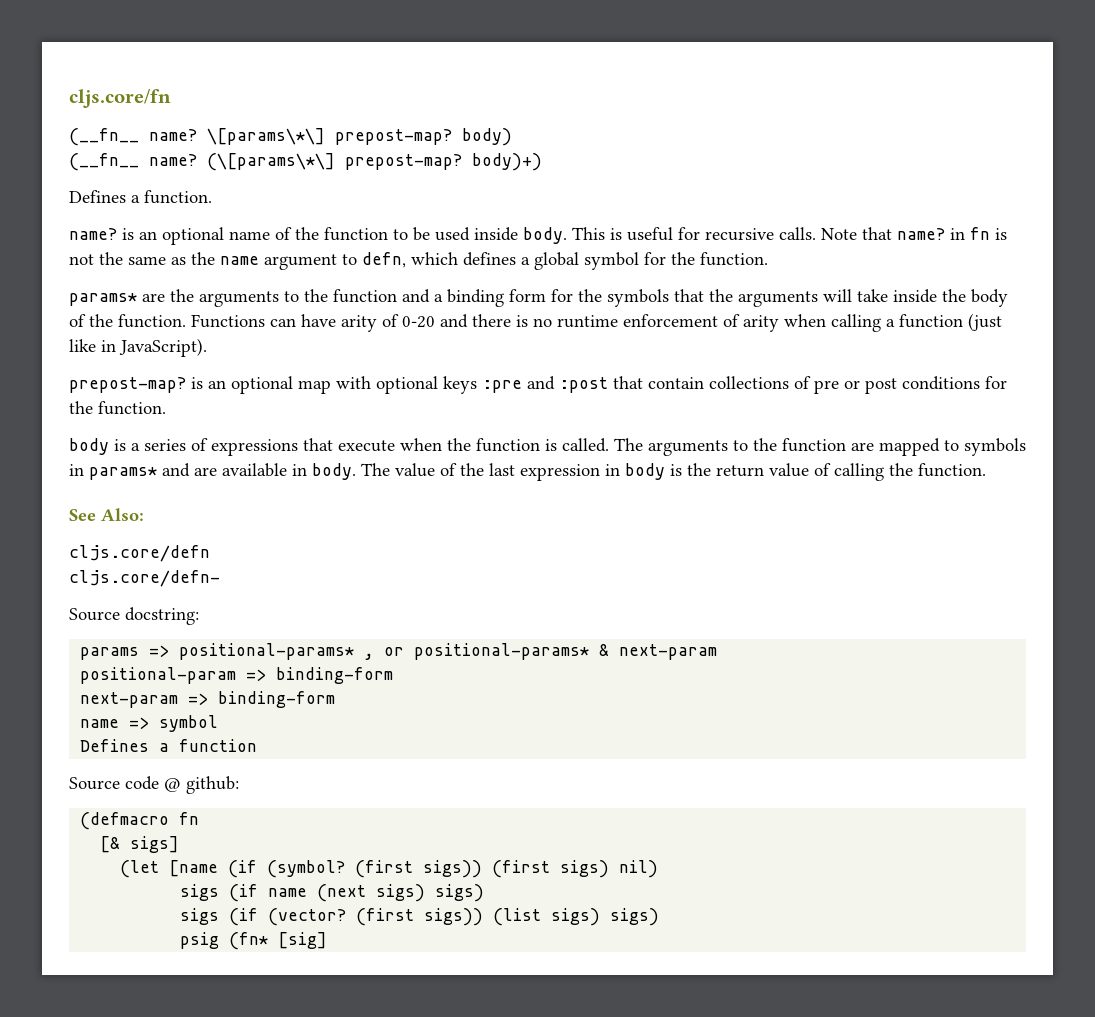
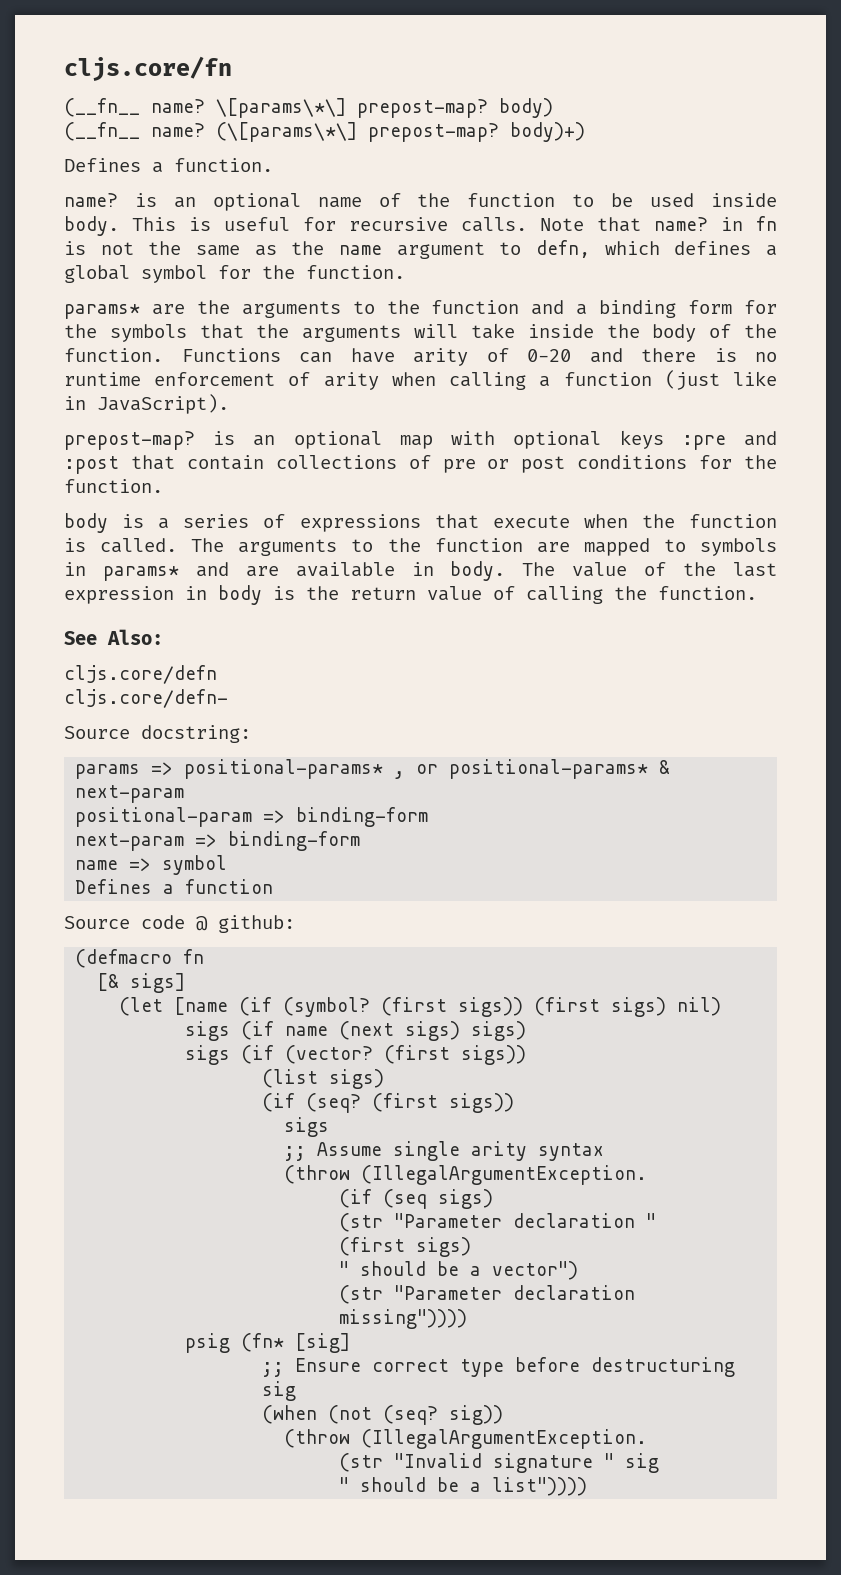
- sigs (if (vector? (first sigs)) (list sigs) sigs)
+ sigs (if (vector? (first sigs))
+ (list sigs)
+ (if (seq? (first sigs))
+ sigs
+ ;; Assume single arity syntax
+ (throw (IllegalArgumentException.
+ (if (seq sigs)
+ (str "Parameter declaration "
+ (first sigs)
+ " should be a vector")
+ (str "Parameter declaration missing"))))
  psig (fn* [sig]
+ ;; Ensure correct type before destructuring sig
+ (when (not (seq? sig))
+ (throw (IllegalArgumentException.
+ (str "Invalid signature " sig
+ " should be a list"))))

